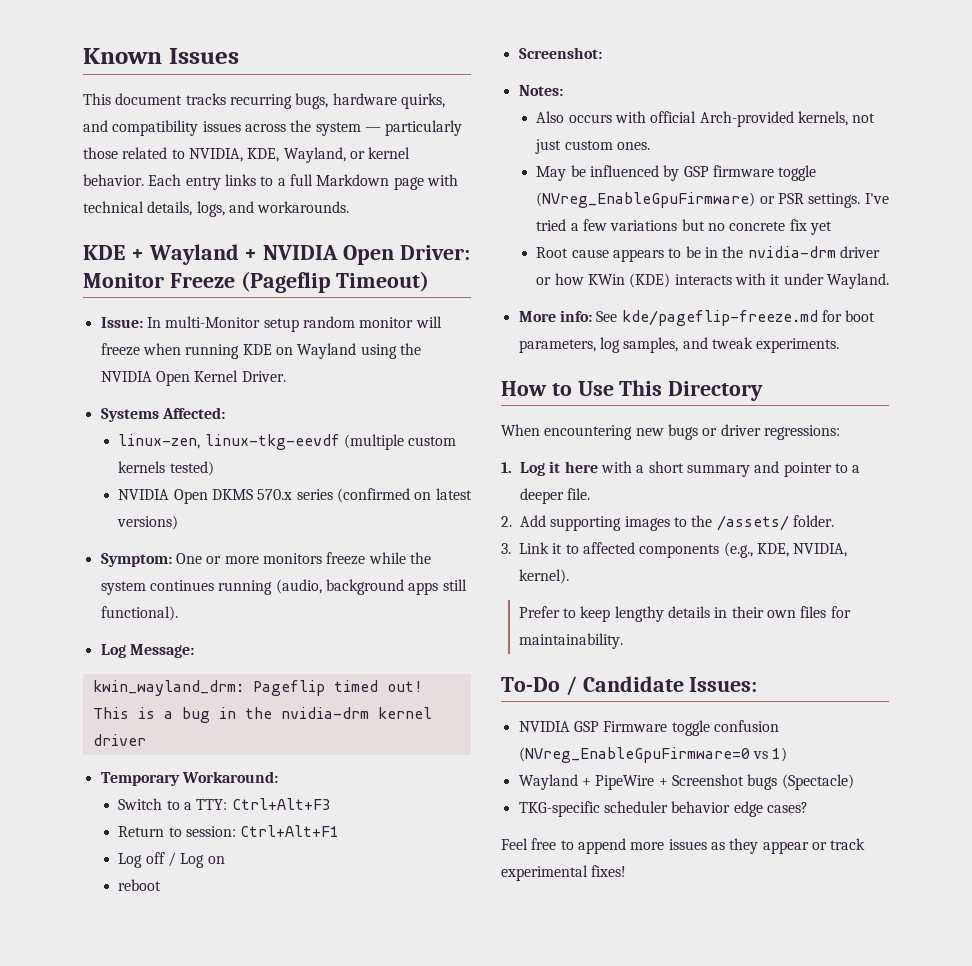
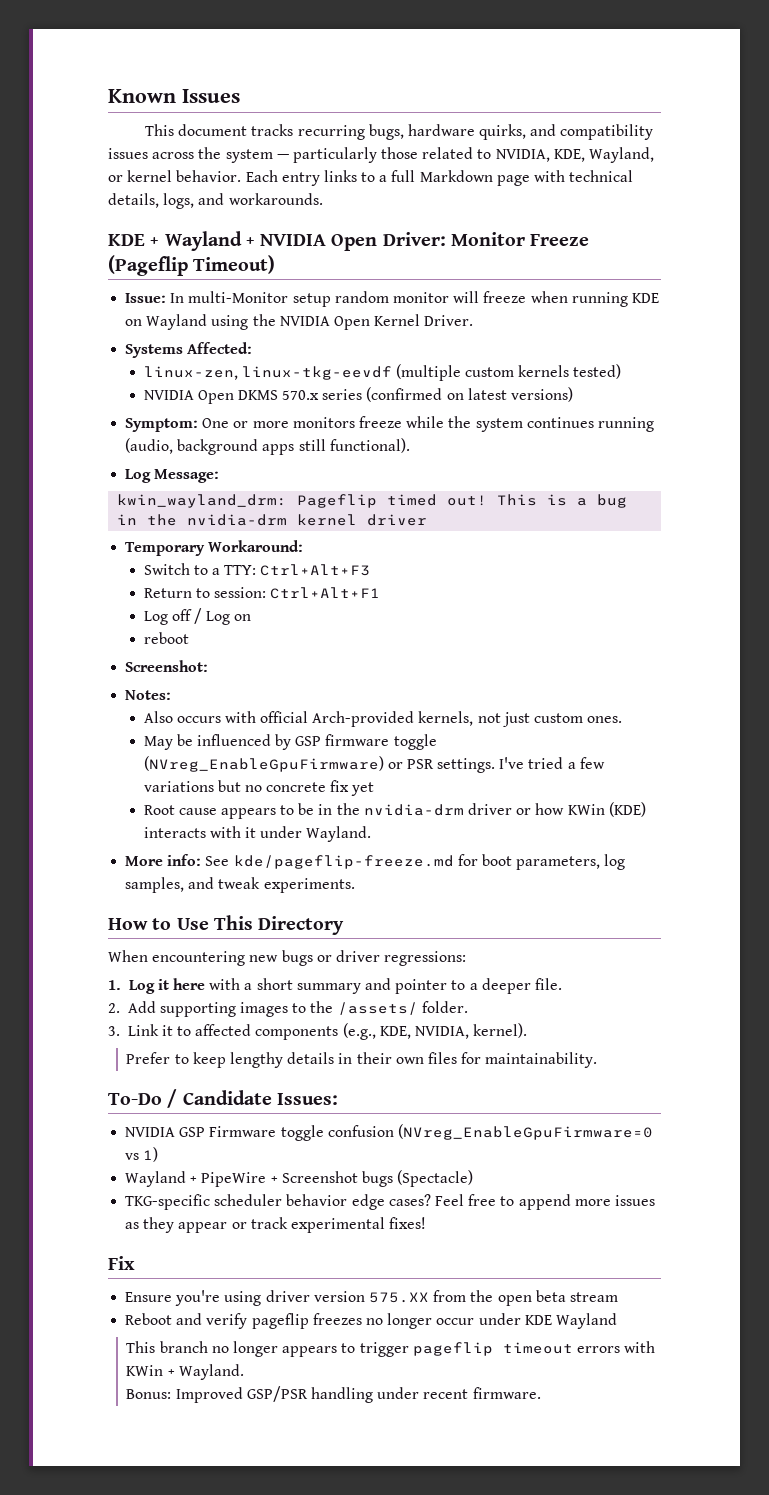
- TKG-specific scheduler behavior edge cases?
- Feel free to append more issues as they appear or track experimental fixes!
+ TKG-specific scheduler behavior edge cases? Feel free to append more issues as they appear or track experimental fixes!
+ Fix
+ Ensure you're using driver version 575.XX from the open beta stream
+ Reboot and verify pageflip freezes no longer occur under KDE Wayland
+ This branch no longer appears to trigger pageflip timeout errors with KWin + Wayland.
+ Bonus: Improved GSP/PSR handling under recent firmware.

